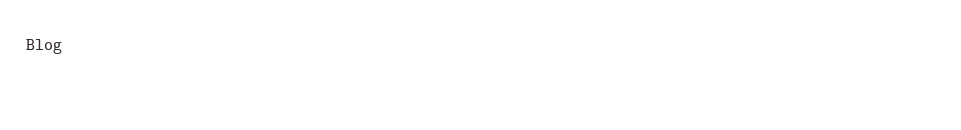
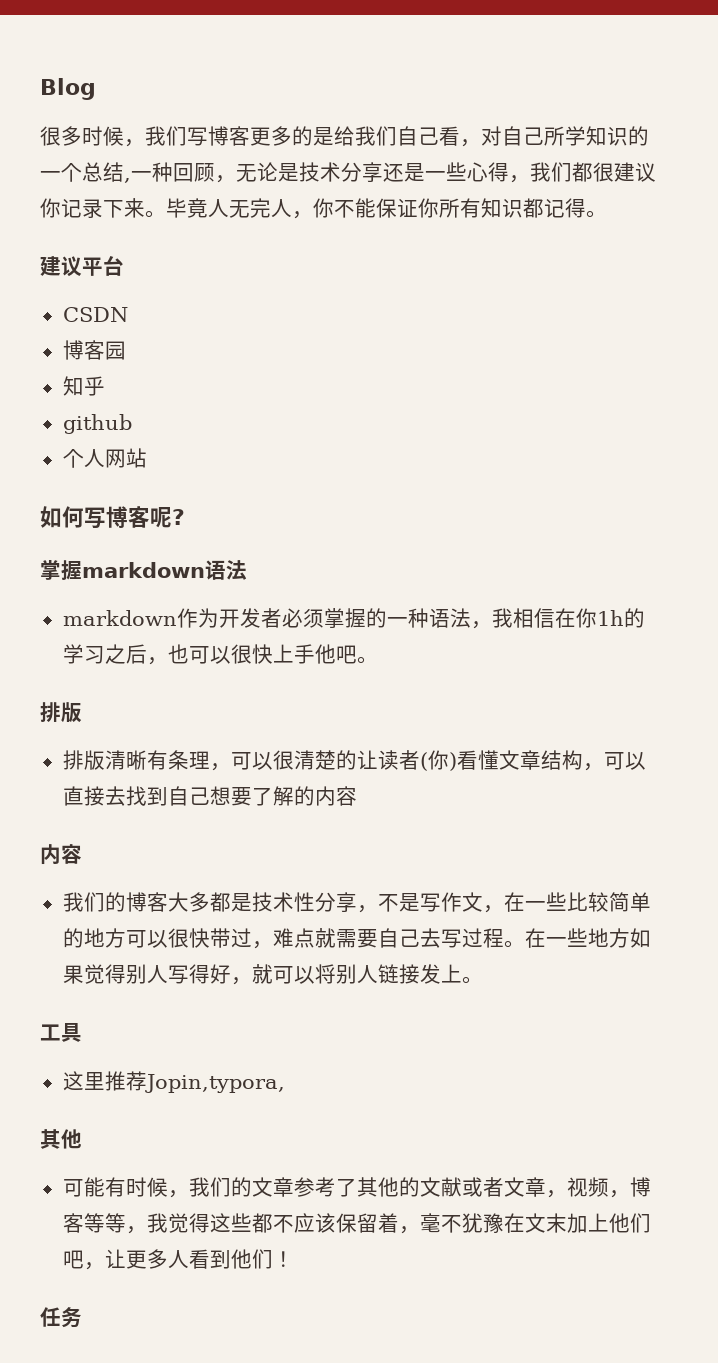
+ 很多时候，我们写博客更多的是给我们自己看，对自己所学知识的一个总结,一种回顾，无论是技术分享还是一些心得，我们都很建议你记录下来。毕竟人无完人，你不能保证你所有知识都记得。
+ 建议平台
+ CSDN
+ 博客园
+ 知乎
+ github
+ 个人网站
+ 如何写博客呢?
+ 掌握markdown语法
+ markdown作为开发者必须掌握的一种语法，我相信在你1h的学习之后，也可以很快上手他吧。
+ 排版
+ 排版清晰有条理，可以很清楚的让读者(你)看懂文章结构，可以直接去找到自己想要了解的内容
+ 内容
+ 我们的博客大多都是技术性分享，不是写作文，在一些比较简单的地方可以很快带过，难点就需要自己去写过程。在一些地方如果觉得别人写得好，就可以将别人链接发上。
+ 工具
+ 这里推荐Jopin,typora,
+ 其他
+ 可能有时候，我们的文章参考了其他的文献或者文章，视频，博客等等，我觉得这些都不应该保留着，毫不犹豫在文末加上他们吧，让更多人看到他们！
+ 任务

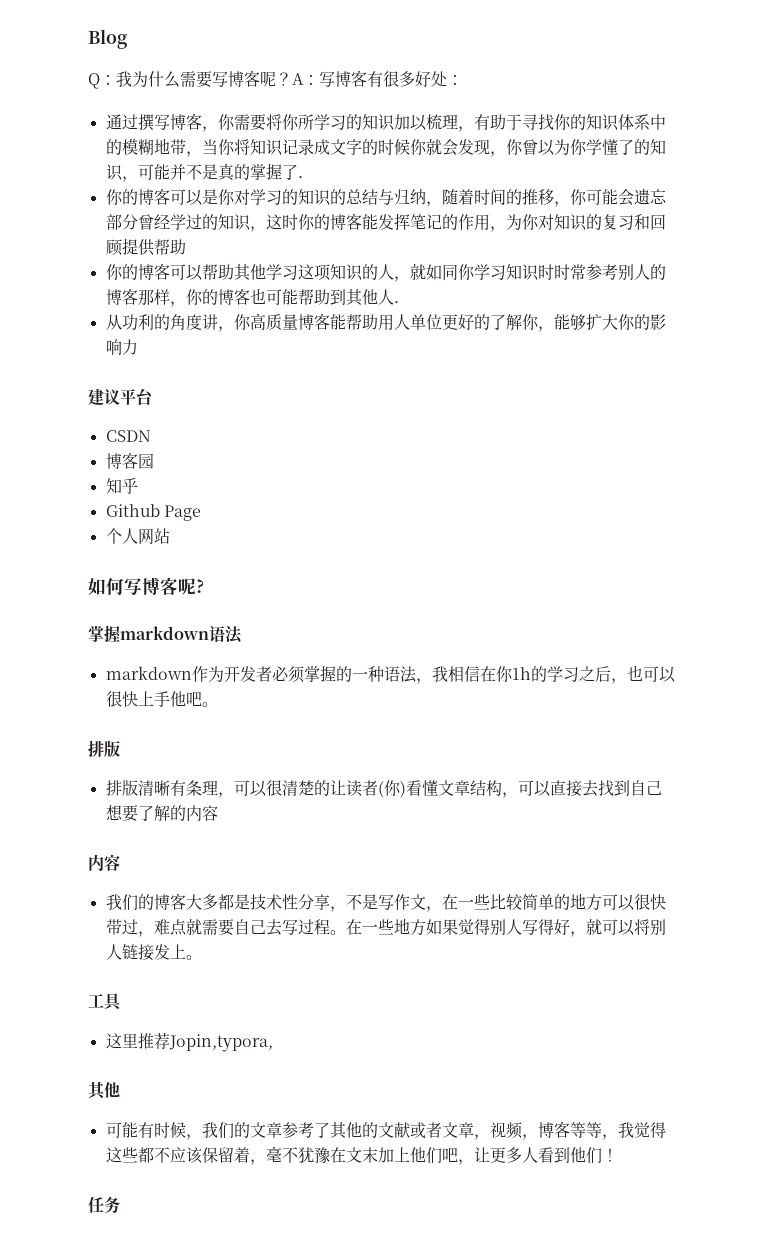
- 很多时候，我们写博客更多的是给我们自己看，对自己所学知识的一个总结,一种回顾，无论是技术分享还是一些心得，我们都很建议你记录下来。毕竟人无完人，你不能保证你所有知识都记得。
+ Q：我为什么需要写博客呢？A：写博客有很多好处：
+ 通过撰写博客，你需要将你所学习的知识加以梳理，有助于寻找你的知识体系中的模糊地带，当你将知识记录成文字的时候你就会发现，你曾以为你学懂了的知识，可能并不是真的掌握了．
+ 你的博客可以是你对学习的知识的总结与归纳，随着时间的推移，你可能会遗忘部分曾经学过的知识，这时你的博客能发挥笔记的作用，为你对知识的复习和回顾提供帮助
+ 你的博客可以帮助其他学习这项知识的人，就如同你学习知识时时常参考别人的博客那样，你的博客也可能帮助到其他人．
+ 从功利的角度讲，你高质量博客能帮助用人单位更好的了解你，能够扩大你的影响力
- github
+ Github Page

